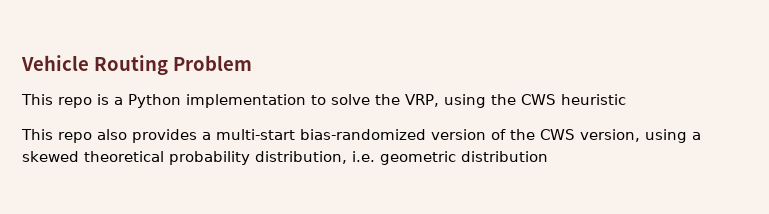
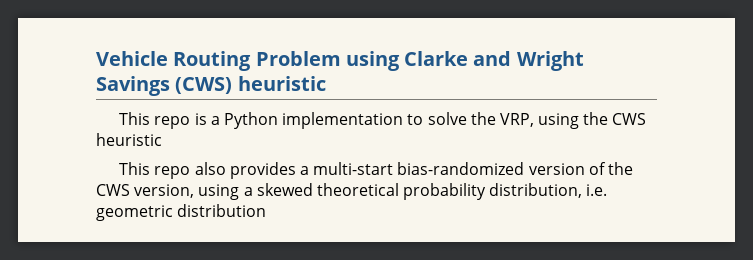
- Vehicle Routing Problem
+ Vehicle Routing Problem using Clarke and Wright Savings (CWS) heuristic

